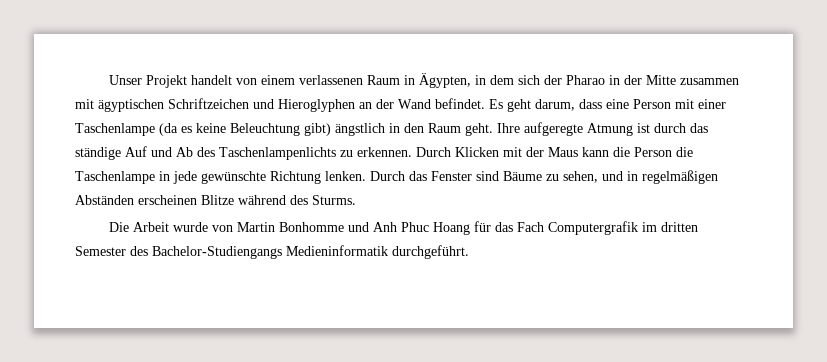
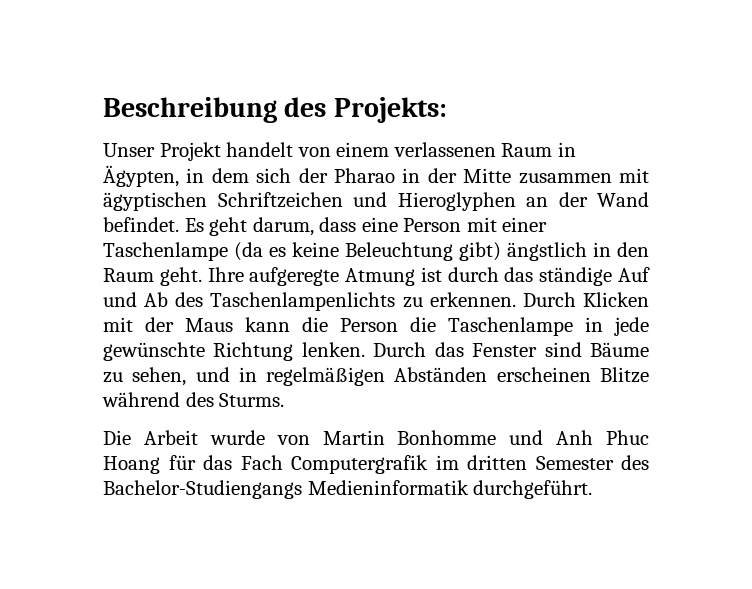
+ Beschreibung des Projekts:

